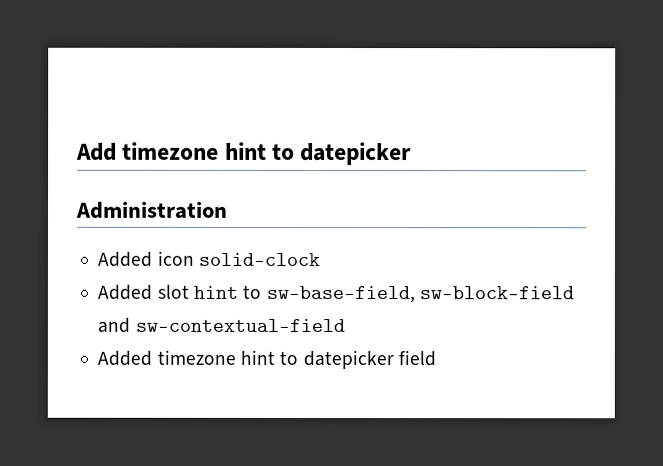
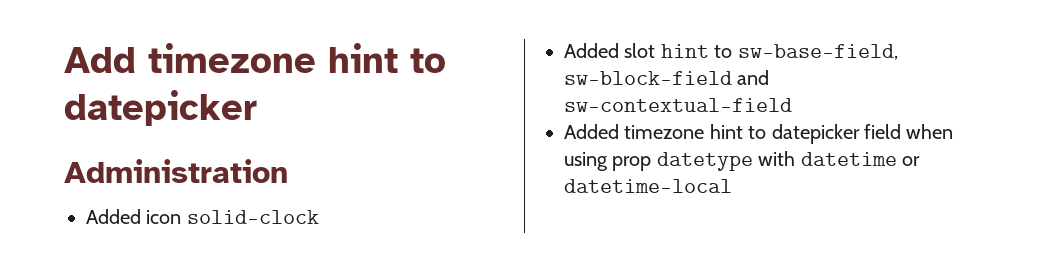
- Added timezone hint to datepicker field
+ Added timezone hint to datepicker field when using prop datetype with datetime or datetime-local

